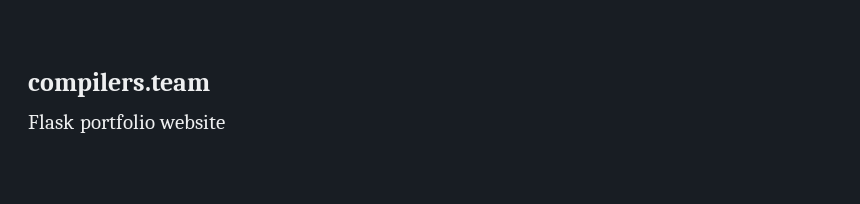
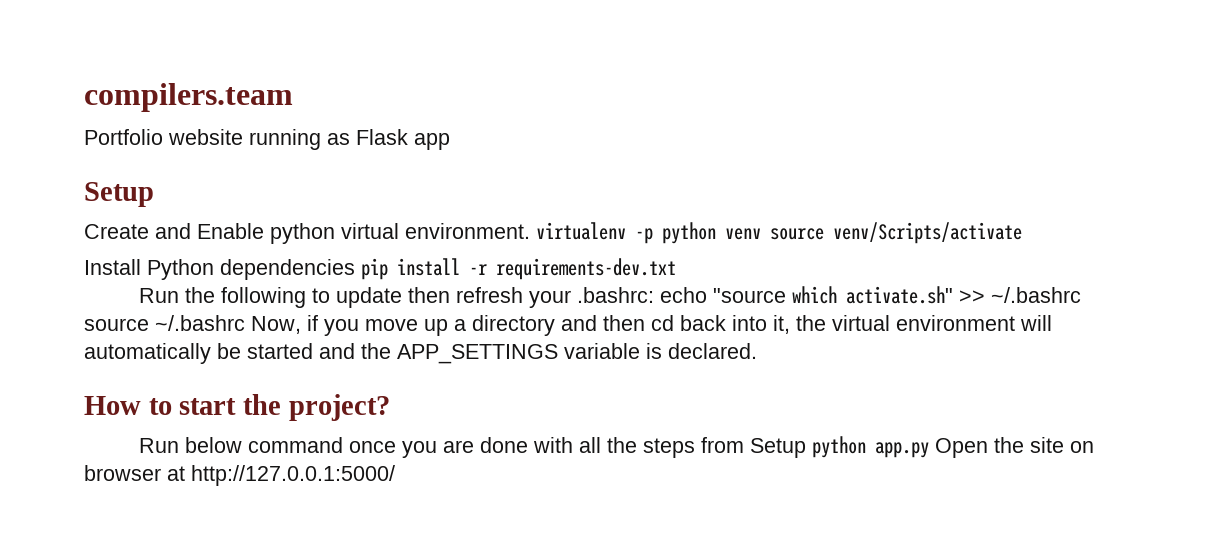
- Flask portfolio website
+ Portfolio website running as Flask app
+ Setup
+ Create and Enable python virtual environment. virtualenv -p python venv source venv/Scripts/activate
+ Install Python dependencies pip install -r requirements-dev.txt
+ Run the following to update then refresh your .bashrc: echo "source which activate.sh" >> ~/.bashrc source ~/.bashrc Now, if you move up a directory and then cd back into it, the virtual environment will automatically be started and the APP_SETTINGS variable is declared.
+ How to start the project?
+ Run below command once you are done with all the steps from Setup python app.py Open the site on browser at http://127.0.0.1:5000/

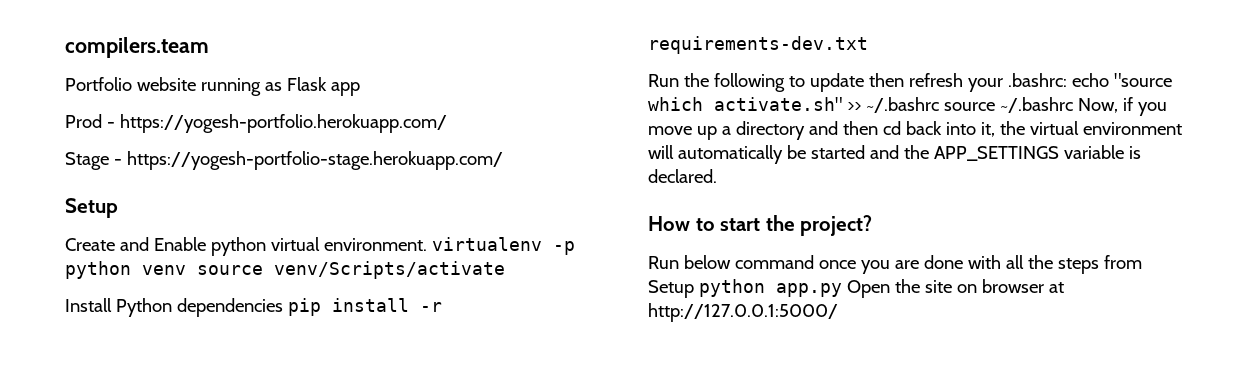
+ Prod - https://yogesh-portfolio.herokuapp.com/
+ Stage - https://yogesh-portfolio-stage.herokuapp.com/

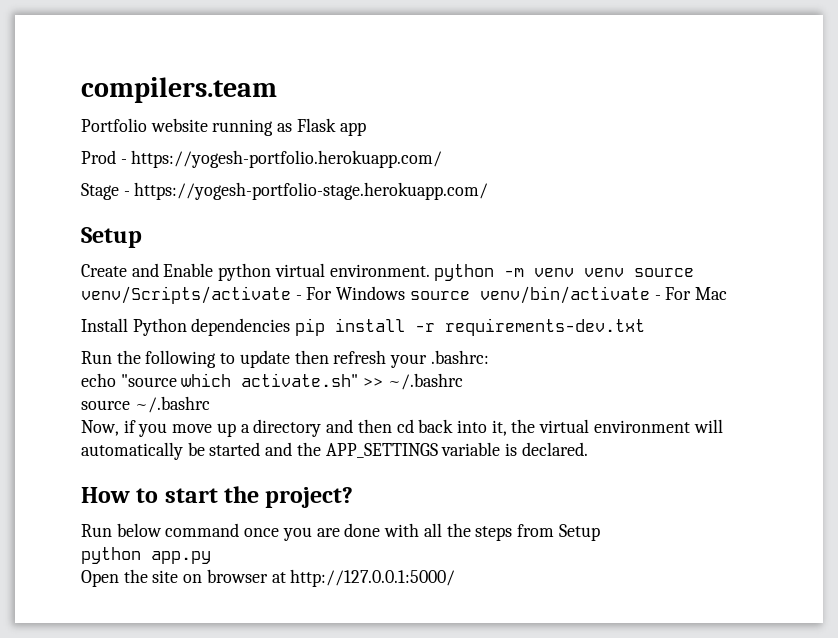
- Create and Enable python virtual environment. virtualenv -p python venv source venv/Scripts/activate
+ Create and Enable python virtual environment. python -m venv venv source venv/Scripts/activate - For Windows source venv/bin/activate - For Mac
- Run the following to update then refresh your .bashrc: echo "source which activate.sh" >> ~/.bashrc source ~/.bashrc Now, if you move up a directory and then cd back into it, the virtual environment will automatically be started and the APP_SETTINGS variable is declared.
+ Run the following to update then refresh your .bashrc:
+ echo "source which activate.sh" >> ~/.bashrc
+ source ~/.bashrc
+ Now, if you move up a directory and then cd back into it, the virtual environment will automatically be started and the APP_SETTINGS variable is declared.
- Run below command once you are done with all the steps from Setup python app.py Open the site on browser at http://127.0.0.1:5000/
+ Run below command once you are done with all the steps from Setup
+ python app.py
+ Open the site on browser at http://127.0.0.1:5000/

